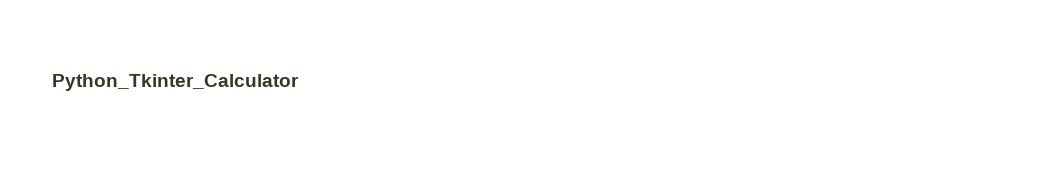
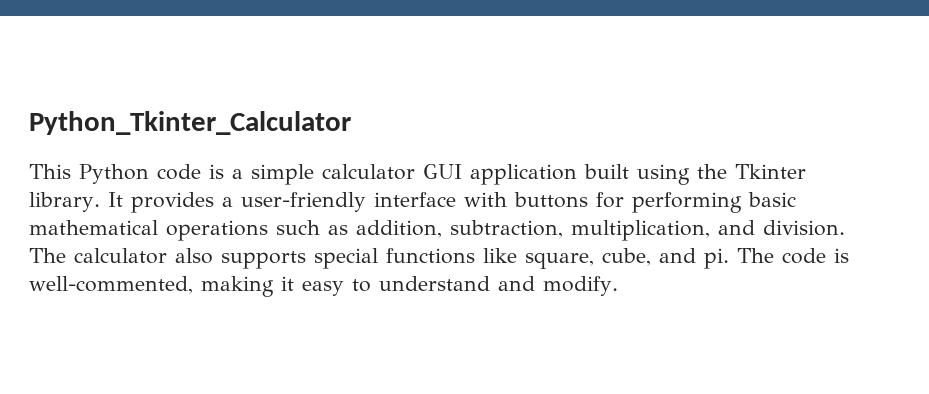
+ This Python code is a simple calculator GUI application built using the Tkinter library. It provides a user-friendly interface with buttons for performing basic mathematical operations such as addition, subtraction, multiplication, and division. The calculator also supports special functions like square, cube, and pi. The code is well-commented, making it easy to understand and modify.

